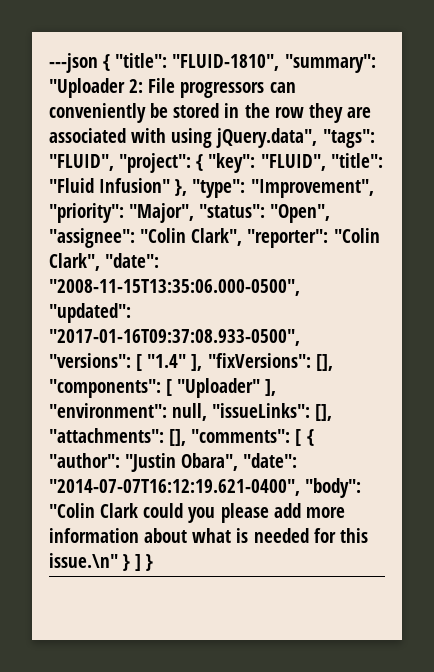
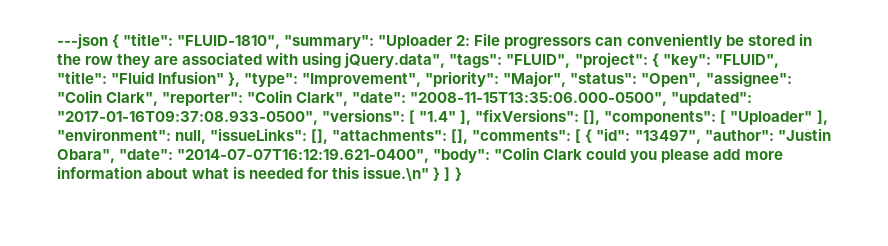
- [ { "author":
+ [ { "id": "13497", "author":

